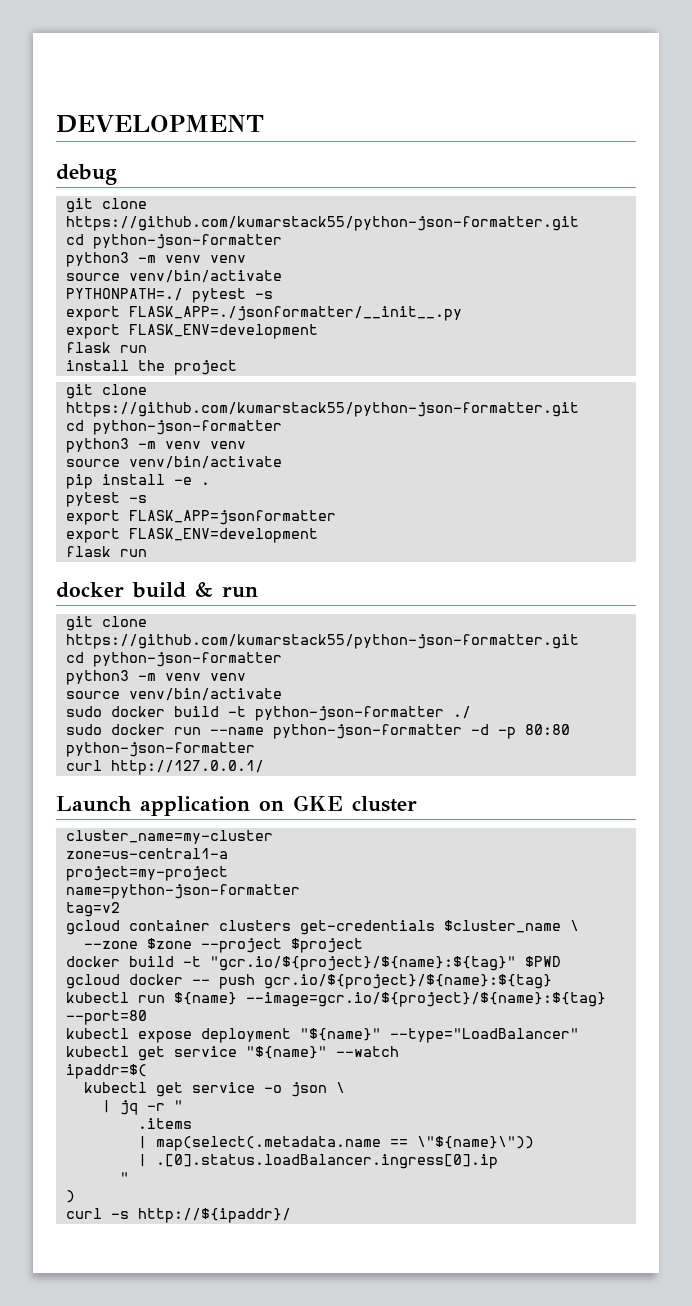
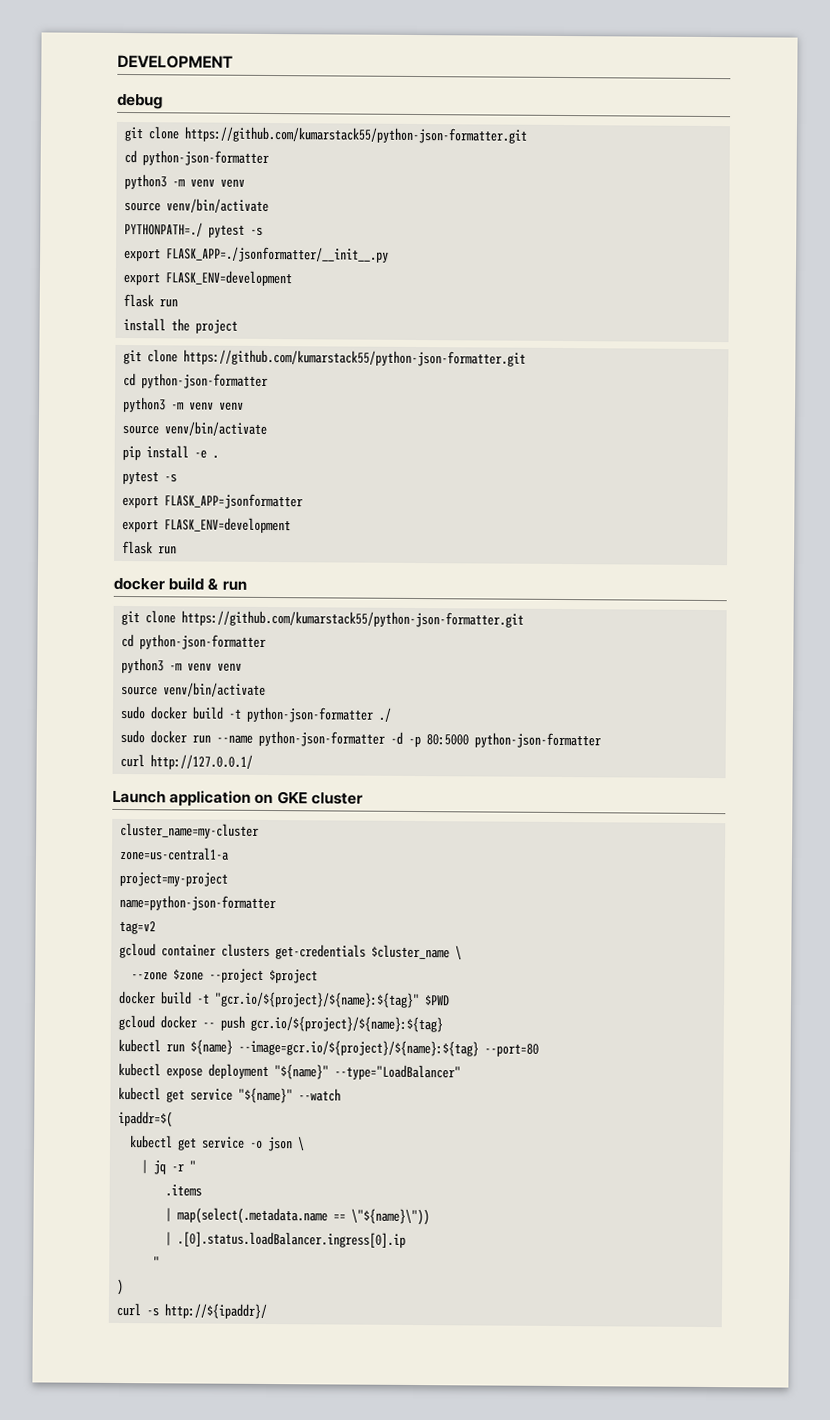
- sudo docker run --name python-json-formatter -d -p 80:80 python-json-formatter
+ sudo docker run --name python-json-formatter -d -p 80:5000 python-json-formatter

